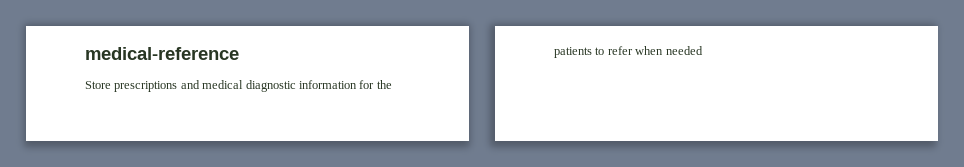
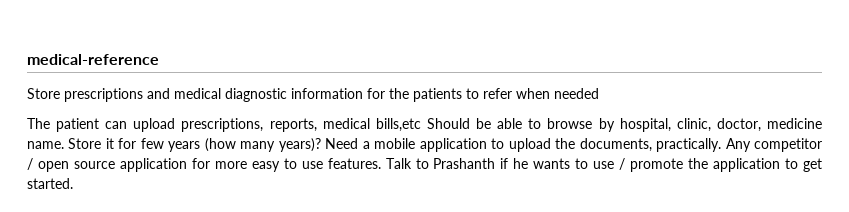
+ The patient can upload prescriptions, reports, medical bills,etc Should be able to browse by hospital, clinic, doctor, medicine name. Store it for few years (how many years)? Need a mobile application to upload the documents, practically. Any competitor / open source application for more easy to use features. Talk to Prashanth if he wants to use / promote the application to get started.

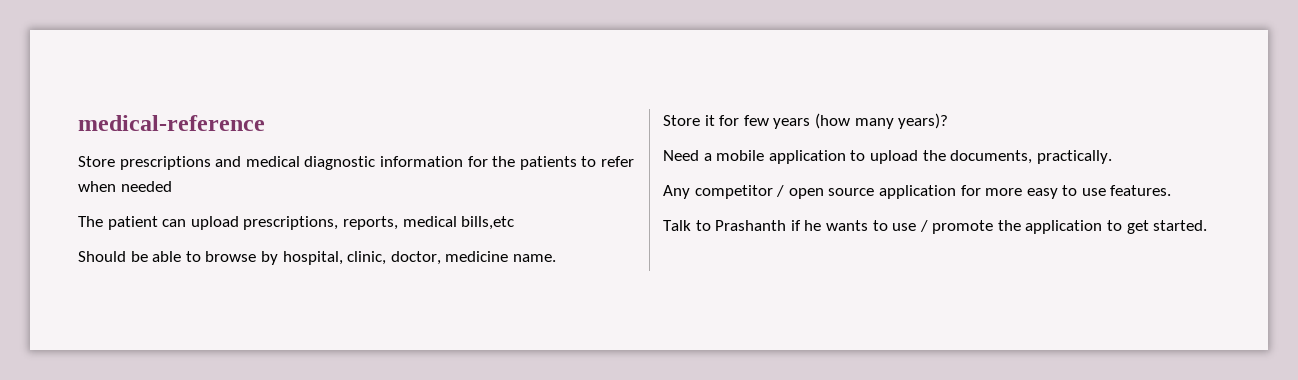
- The patient can upload prescriptions, reports, medical bills,etc Should be able to browse by hospital, clinic, doctor, medicine name. Store it for few years (how many years)? Need a mobile application to upload the documents, practically. Any competitor / open source application for more easy to use features. Talk to Prashanth if he wants to use / promote the application to get started.
+ The patient can upload prescriptions, reports, medical bills,etc
+ Should be able to browse by hospital, clinic, doctor, medicine name.
+ Store it for few years (how many years)?
+ Need a mobile application to upload the documents, practically.
+ Any competitor / open source application for more easy to use features.
+ Talk to Prashanth if he wants to use / promote the application to get started.

